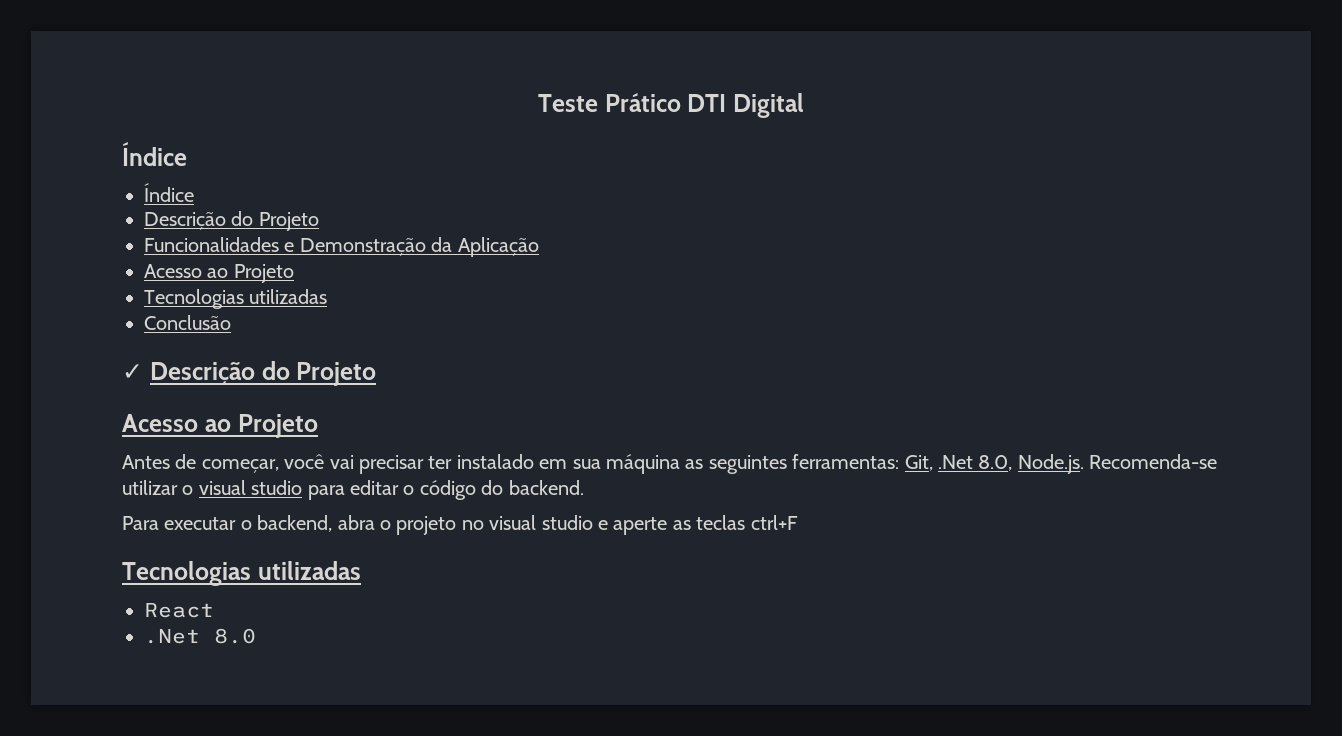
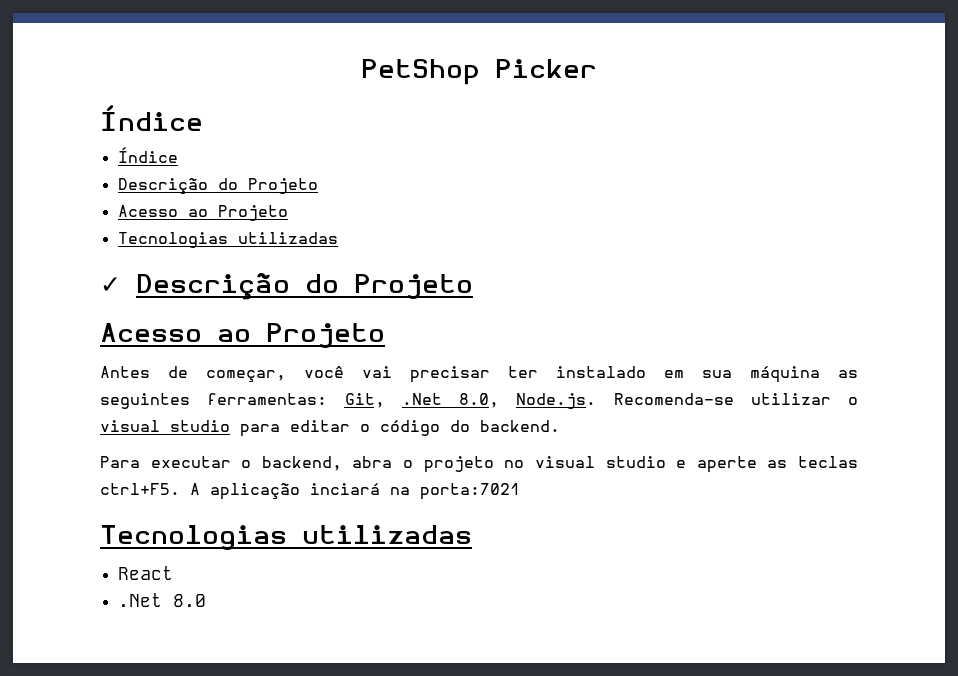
- Teste Prático DTI Digital
+ PetShop Picker
- Funcionalidades e Demonstração da Aplicação
- Conclusão
- Para executar o backend, abra o projeto no visual studio e aperte as teclas ctrl+F
+ Para executar o backend, abra o projeto no visual studio e aperte as teclas ctrl+F5. A aplicação inciará na porta:7021

